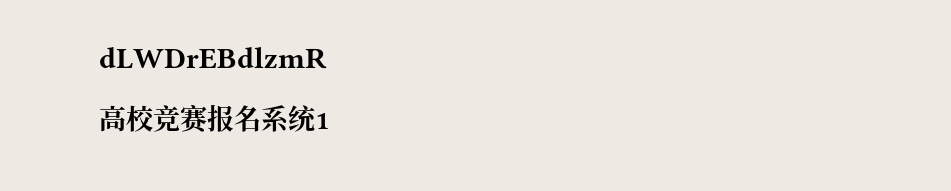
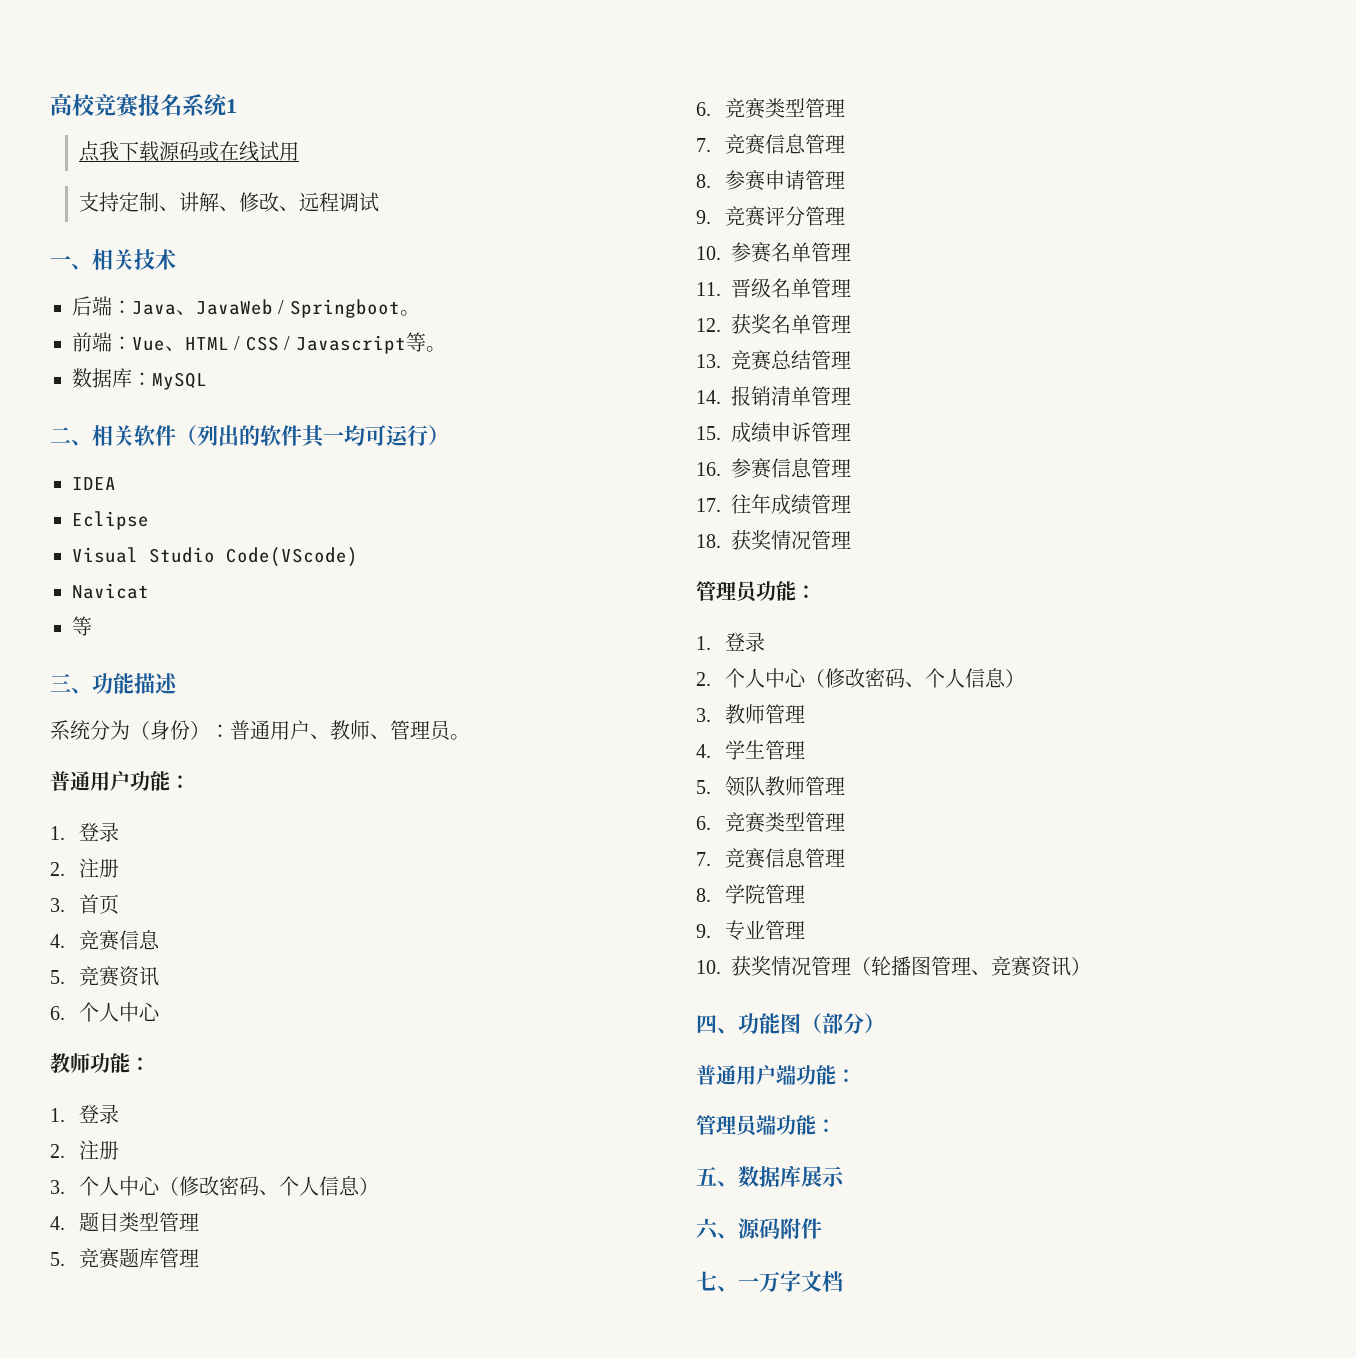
- dLWDrEBdlzmR
+ 点我下载源码或在线试用
+ 支持定制、讲解、修改、远程调试
+ 一、相关技术
+ 后端：Java、JavaWeb / Springboot。
+ 前端：Vue、HTML / CSS / Javascript等。
+ 数据库：MySQL
+ 二、相关软件（列出的软件其一均可运行）
+ IDEA
+ Eclipse
+ Visual Studio Code(VScode)
+ Navicat
+ 等
+ 三、功能描述
+ 系统分为（身份）：普通用户、教师、管理员。
+ 普通用户功能：
+ 1.登录
+ 2.注册
+ 3.首页
+ 4.竞赛信息
+ 5.竞赛资讯
+ 6.个人中心
+ 教师功能：
+ 1.登录
+ 2.注册
+ 3.个人中心（修改密码、个人信息）
+ 4.题目类型管理
+ 5.竞赛题库管理
+ 6.竞赛类型管理
+ 7.竞赛信息管理
+ 8.参赛申请管理
+ 9.竞赛评分管理
+ 10.参赛名单管理
+ 11.晋级名单管理
+ 12.获奖名单管理
+ 13.竞赛总结管理
+ 14.报销清单管理
+ 15.成绩申诉管理
+ 16.参赛信息管理
+ 17.往年成绩管理
+ 18.获奖情况管理
+ 管理员功能：
+ 1.登录
+ 2.个人中心（修改密码、个人信息）
+ 3.教师管理
+ 4.学生管理
+ 5.领队教师管理
+ 6.竞赛类型管理
+ 7.竞赛信息管理
+ 8.学院管理
+ 9.专业管理
+ 10.获奖情况管理（轮播图管理、竞赛资讯）
+ 四、功能图（部分）
+ 普通用户端功能：
+ 管理员端功能：
+ 五、数据库展示
+ 六、源码附件
+ 七、一万字文档

